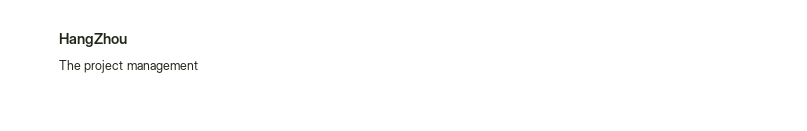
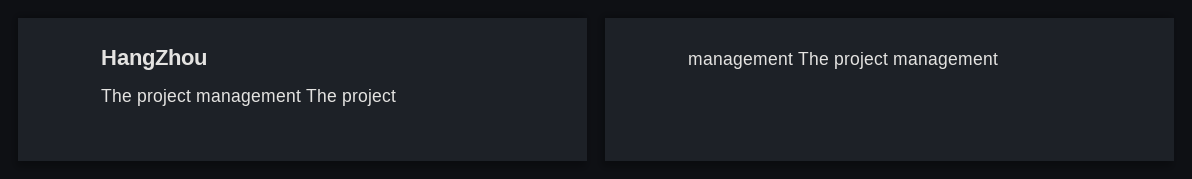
- The project management
+ The project management The project management The project management

